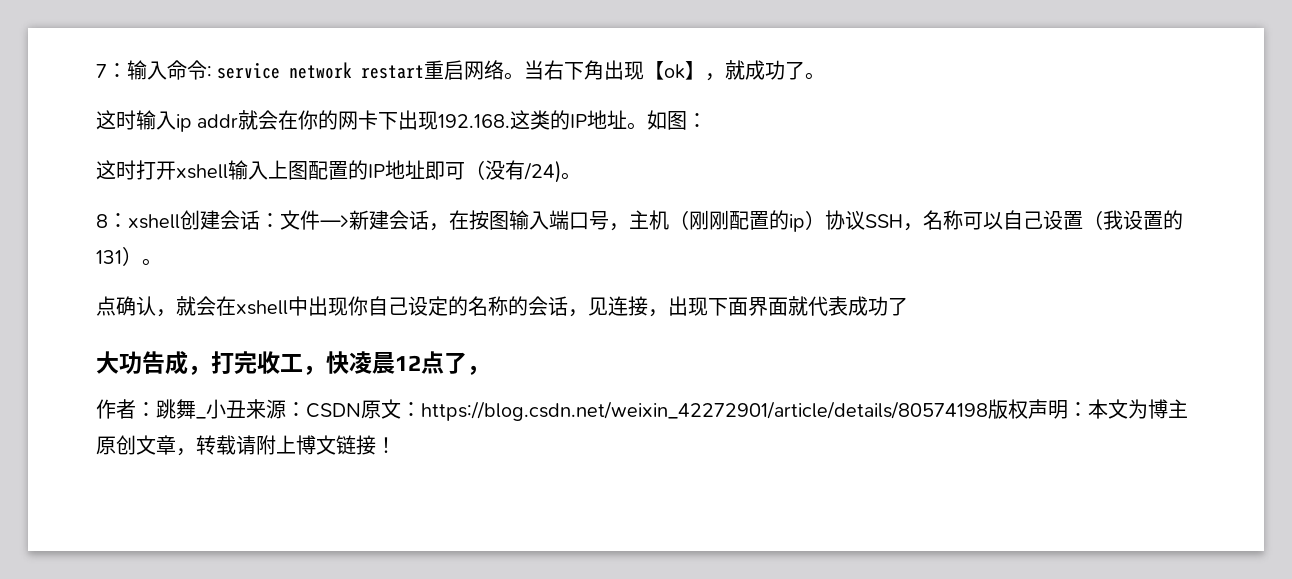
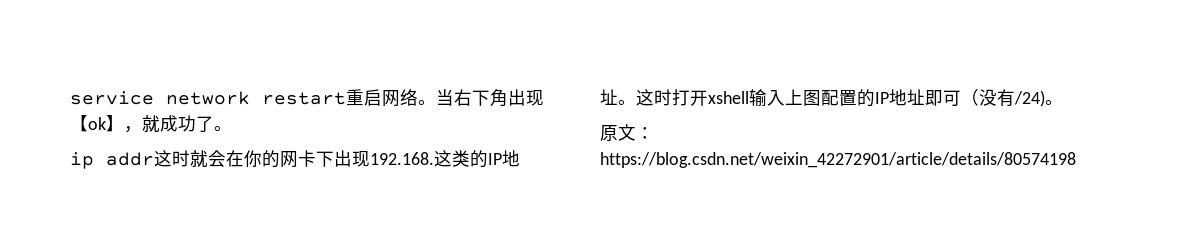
- 7：输入命令: service network restart重启网络。
+ service network restart重启网络。
- 这时输入ip addr就会在你的网卡下出现192.168.这类的IP地址。如图：
- 这时打开xshell输入上图配置的IP地址即可（没有/24)。
+ ip addr这时就会在你的网卡下出现192.168.这类的IP地址。这时打开xshell输入上图配置的IP地址即可（没有/24)。
- 8：xshell创建会话：文件—>新建会话，在按图输入端口号，主机（刚刚配置的ip）协议SSH，名称可以自己设置（我设置的131）。
- 点确认，就会在xshell中出现你自己设定的名称的会话，见连接，出现下面界面就代表成功了
- 大功告成，打完收工，快凌晨12点了，
- 作者：跳舞_小丑来源：CSDN原文：https://blog.csdn.net/weixin_42272901/article/details/80574198版权声明：本文为博主原创文章，转载请附上博文链接！
+ 原文：https://blog.csdn.net/weixin_42272901/article/details/80574198

